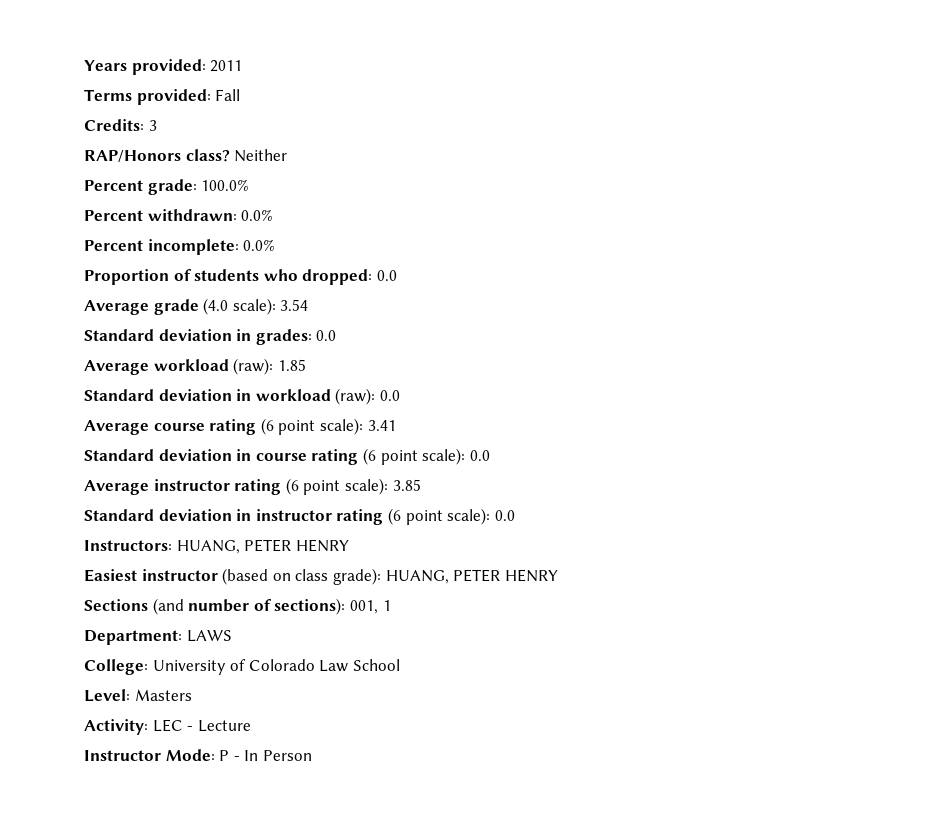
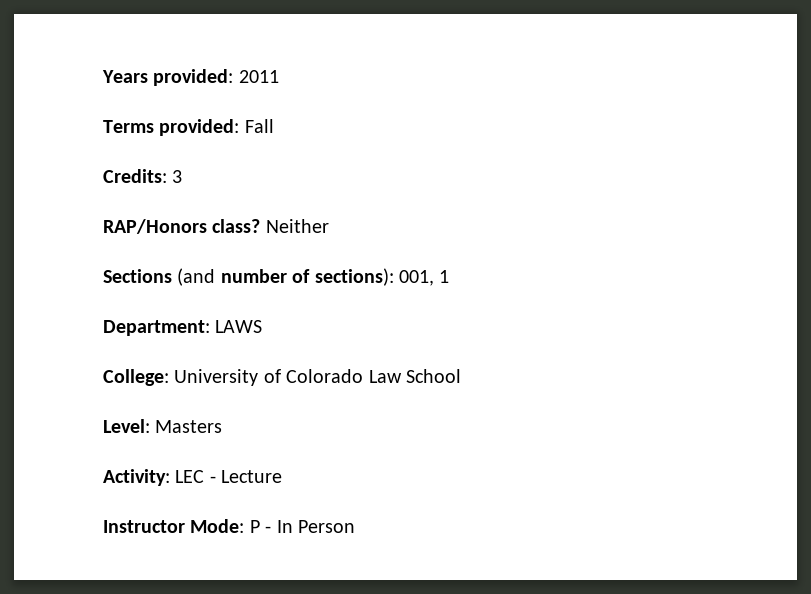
- Percent grade: 100.0%
- Percent withdrawn: 0.0%
- Percent incomplete: 0.0%
- Proportion of students who dropped: 0.0
- Average grade (4.0 scale): 3.54
- Standard deviation in grades: 0.0
- Average workload (raw): 1.85
- Standard deviation in workload (raw): 0.0
- Average course rating (6 point scale): 3.41
- Standard deviation in course rating (6 point scale): 0.0
- Average instructor rating (6 point scale): 3.85
- Standard deviation in instructor rating (6 point scale): 0.0
- Instructors: HUANG, PETER HENRY
- Easiest instructor (based on class grade): HUANG, PETER HENRY

